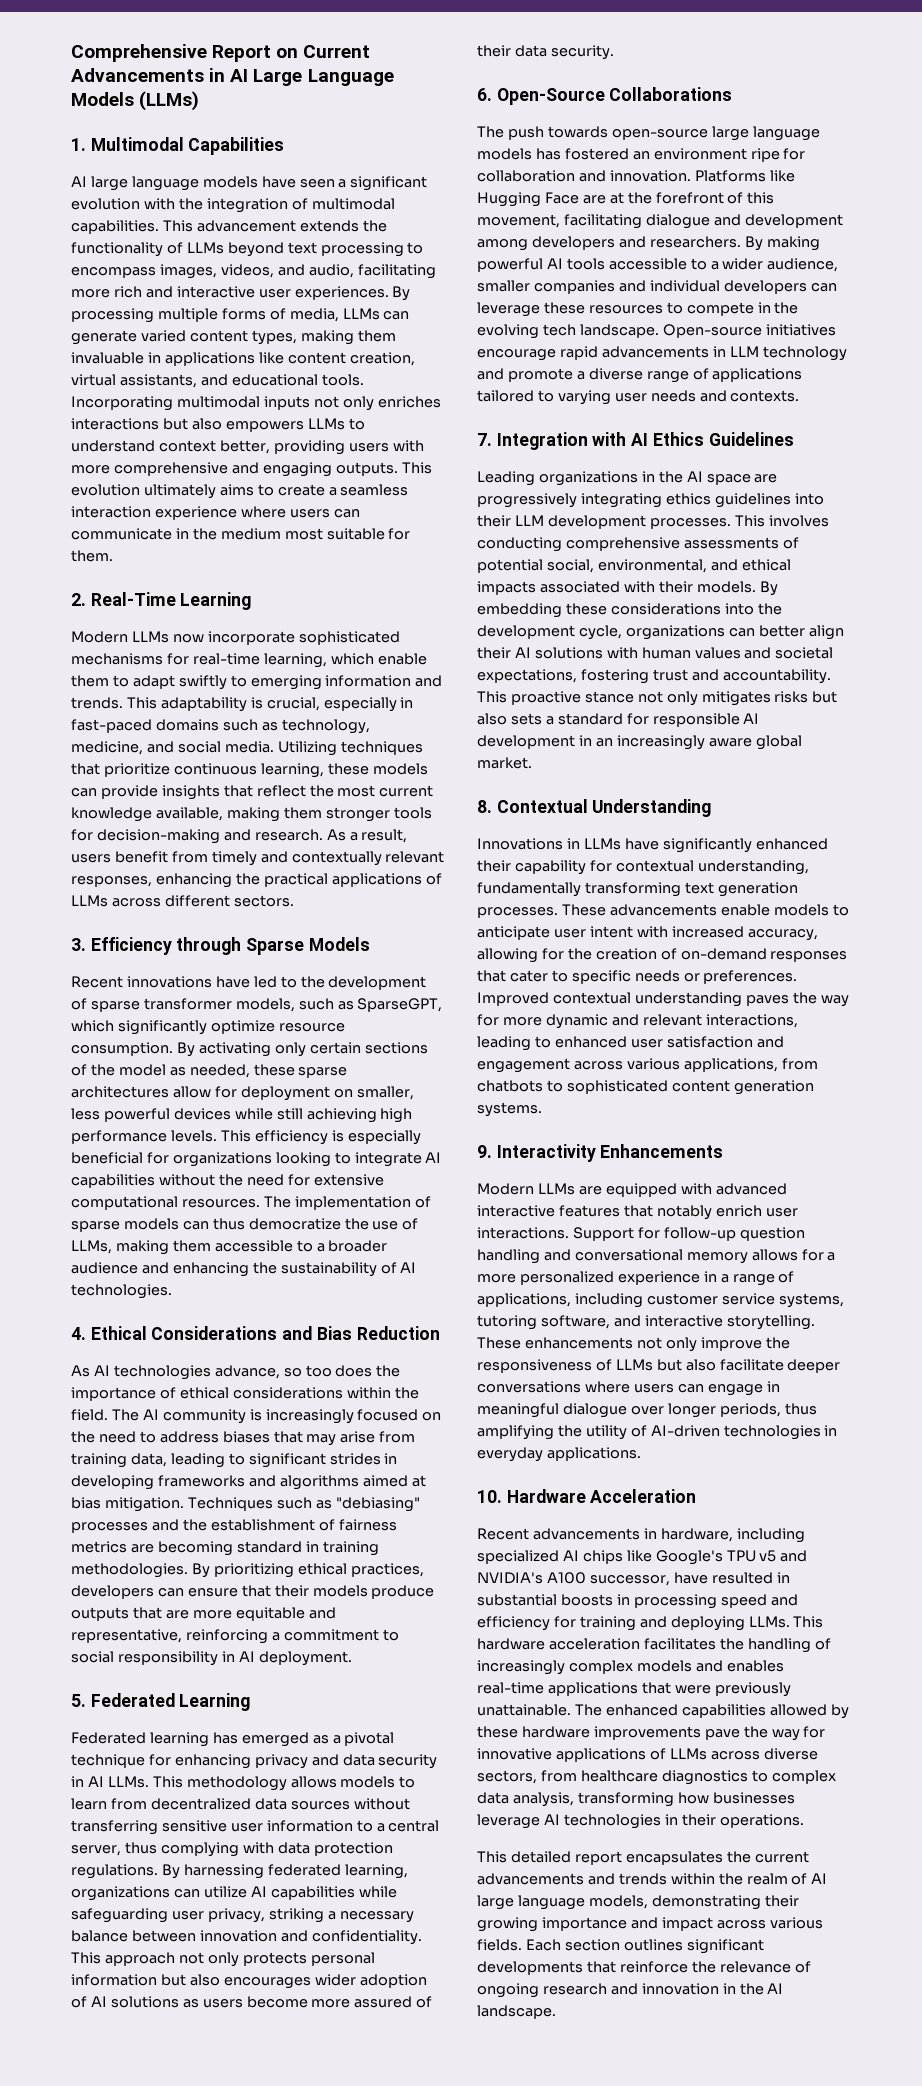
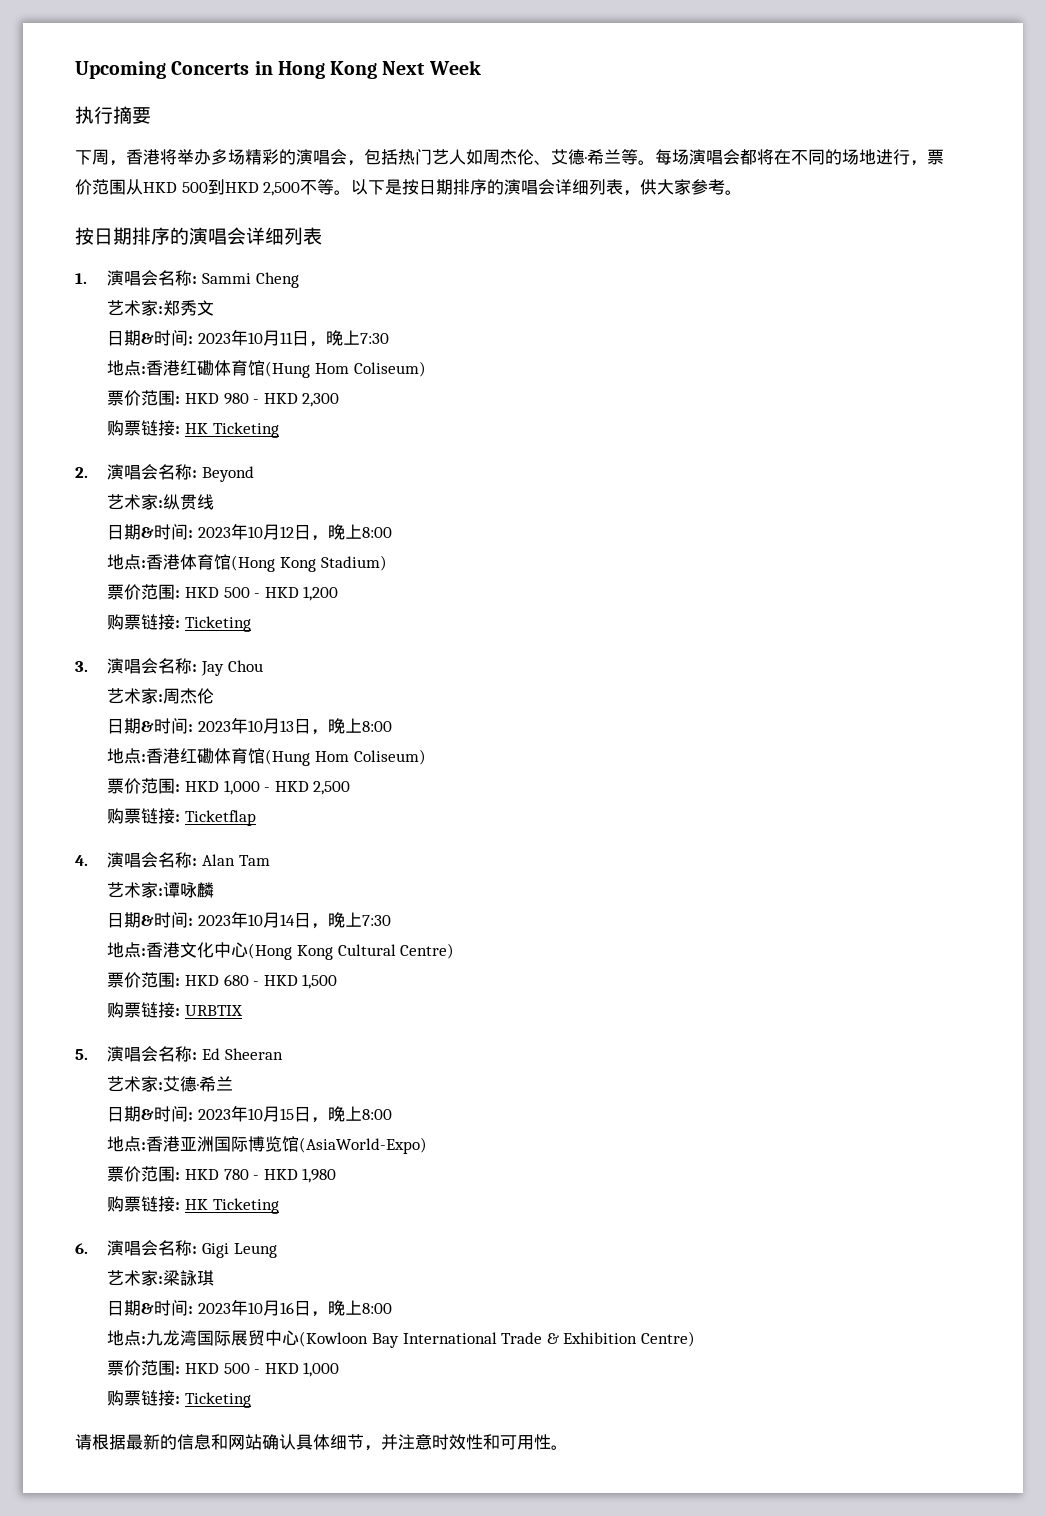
- Comprehensive Report on Current Advancements in AI Large Language Models (LLMs)
- 1. Multimodal Capabilities
- AI large language models have seen a significant evolution with the integration of multimodal capabilities. This advancement extends the functionality of LLMs beyond text processing to encompass images, videos, and audio, facilitating more rich and interactive user experiences. By processing multiple forms of media, LLMs can generate varied content types, making them invaluable in applications like content creation, virtual assistants, and educational tools. Incorporating multimodal inputs not only enriches interactions but also empowers LLMs to understand context better, providing users with more comprehensive and engaging outputs. This evolution ultimately aims to create a seamless interaction experience where users can communicate in the medium most suitable for them.
- 2. Real-Time Learning
- Modern LLMs now incorporate sophisticated mechanisms for real-time learning, which enable them to adapt swiftly to emerging information and trends. This adaptability is crucial, especially in fast-paced domains such as technology, medicine, and social media. Utilizing techniques that prioritize continuous learning, these models can provide insights that reflect the most current knowledge available, making them stronger tools for decision-making and research. As a result, users benefit from timely and contextually relevant responses, enhancing the practical applications of LLMs across different sectors.
- 3. Efficiency through Sparse Models
- Recent innovations have led to the development of sparse transformer models, such as SparseGPT, which significantly optimize resource consumption. By activating only certain sections of the model as needed, these sparse architectures allow for deployment on smaller, less powerful devices while still achieving high performance levels. This efficiency is especially beneficial for organizations looking to integrate AI capabilities without the need for extensive computational resources. The implementation of sparse models can thus democratize the use of LLMs, making them accessible to a broader audience and enhancing the sustainability of AI technologies.
- 4. Ethical Considerations and Bias Reduction
- As AI technologies advance, so too does the importance of ethical considerations within the field. The AI community is increasingly focused on the need to address biases that may arise from training data, leading to significant strides in developing frameworks and algorithms aimed at bias mitigation. Techniques such as "debiasing" processes and the establishment of fairness metrics are becoming standard in training methodologies. By prioritizing ethical practices, developers can ensure that their models produce outputs that are more equitable and representative, reinforcing a commitment to social responsibility in AI deployment.
- 5. Federated Learning
- Federated learning has emerged as a pivotal technique for enhancing privacy and data security in AI LLMs. This methodology allows models to learn from decentralized data sources without transferring sensitive user information to a central server, thus complying with data protection regulations. By harnessing federated learning, organizations can utilize AI capabilities while safeguarding user privacy, striking a necessary balance between innovation and confidentiality. This approach not only protects personal information but also encourages wider adoption of AI solutions as users become more assured of their data security.
- 6. Open-Source Collaborations
- The push towards open-source large language models has fostered an environment ripe for collaboration and innovation. Platforms like Hugging Face are at the forefront of this movement, facilitating dialogue and development among developers and researchers. By making powerful AI tools accessible to a wider audience, smaller companies and individual developers can leverage these resources to compete in the evolving tech landscape. Open-source initiatives encourage rapid advancements in LLM technology and promote a diverse range of applications tailored to varying user needs and contexts.
- 7. Integration with AI Ethics Guidelines
- Leading organizations in the AI space are progressively integrating ethics guidelines into their LLM development processes. This involves conducting comprehensive assessments of potential social, environmental, and ethical impacts associated with their models. By embedding these considerations into the development cycle, organizations can better align their AI solutions with human values and societal expectations, fostering trust and accountability. This proactive stance not only mitigates risks but also sets a standard for responsible AI development in an increasingly aware global market.
- 8. Contextual Understanding
- Innovations in LLMs have significantly enhanced their capability for contextual understanding, fundamentally transforming text generation processes. These advancements enable models to anticipate user intent with increased accuracy, allowing for the creation of on-demand responses that cater to specific needs or preferences. Improved contextual understanding paves the way for more dynamic and relevant interactions, leading to enhanced user satisfaction and engagement across various applications, from chatbots to sophisticated content generation systems.
- 9. Interactivity Enhancements
- Modern LLMs are equipped with advanced interactive features that notably enrich user interactions. Support for follow-up question handling and conversational memory allows for a more personalized experience in a range of applications, including customer service systems, tutoring software, and interactive storytelling. These enhancements not only improve the responsiveness of LLMs but also facilitate deeper conversations where users can engage in meaningful dialogue over longer periods, thus amplifying the utility of AI-driven technologies in everyday applications.
- 10. Hardware Acceleration
- Recent advancements in hardware, including specialized AI chips like Google's TPU v5 and NVIDIA's A100 successor, have resulted in substantial boosts in processing speed and efficiency for training and deploying LLMs. This hardware acceleration facilitates the handling of increasingly complex models and enables real-time applications that were previously unattainable. The enhanced capabilities allowed by these hardware improvements pave the way for innovative applications of LLMs across diverse sectors, from healthcare diagnostics to complex data analysis, transforming how businesses leverage AI technologies in their operations.
- This detailed report encapsulates the current advancements and trends within the realm of AI large language models, demonstrating their growing importance and impact across various fields. Each section outlines significant developments that reinforce the relevance of ongoing research and innovation in the AI landscape.
+ Upcoming Concerts in Hong Kong Next Week
+ 执行摘要
+ 下周，香港将举办多场精彩的演唱会，包括热门艺人如周杰伦、艾德·希兰等。每场演唱会都将在不同的场地进行，票价范围从HKD 500到HKD 2,500不等。以下是按日期排序的演唱会详细列表，供大家参考。
+ 按日期排序的演唱会详细列表
+ 1.演唱会名称: Sammi Cheng
+ 艺术家:郑秀文
+ 日期&时间: 2023年10月11日，晚上7:30
+ 地点:香港红磡体育馆(Hung Hom Coliseum)
+ 票价范围: HKD 980 - HKD 2,300
+ 购票链接: HK Ticketing
+ 2.演唱会名称: Beyond
+ 艺术家:纵贯线
+ 日期&时间: 2023年10月12日，晚上8:00
+ 地点:香港体育馆(Hong Kong Stadium)
+ 票价范围: HKD 500 - HKD 1,200
+ 购票链接: Ticketing
+ 3.演唱会名称: Jay Chou
+ 艺术家:周杰伦
+ 日期&时间: 2023年10月13日，晚上8:00
+ 地点:香港红磡体育馆(Hung Hom Coliseum)
+ 票价范围: HKD 1,000 - HKD 2,500
+ 购票链接: Ticketflap
+ 4.演唱会名称: Alan Tam
+ 艺术家:谭咏麟
+ 日期&时间: 2023年10月14日，晚上7:30
+ 地点:香港文化中心(Hong Kong Cultural Centre)
+ 票价范围: HKD 680 - HKD 1,500
+ 购票链接: URBTIX
+ 5.演唱会名称: Ed Sheeran
+ 艺术家:艾德·希兰
+ 日期&时间: 2023年10月15日，晚上8:00
+ 地点:香港亚洲国际博览馆(AsiaWorld-Expo)
+ 票价范围: HKD 780 - HKD 1,980
+ 购票链接: HK Ticketing
+ 6.演唱会名称: Gigi Leung
+ 艺术家:梁詠琪
+ 日期&时间: 2023年10月16日，晚上8:00
+ 地点:九龙湾国际展贸中心(Kowloon Bay International Trade & Exhibition Centre)
+ 票价范围: HKD 500 - HKD 1,000
+ 购票链接: Ticketing
+ 请根据最新的信息和网站确认具体细节，并注意时效性和可用性。

